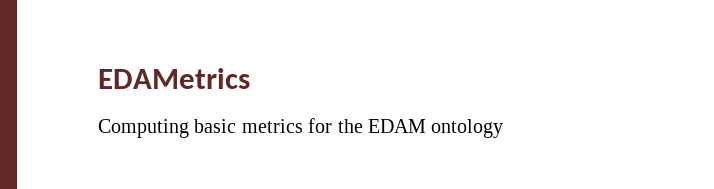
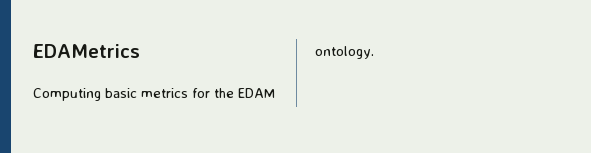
- Computing basic metrics for the EDAM ontology
+ Computing basic metrics for the EDAM ontology.

